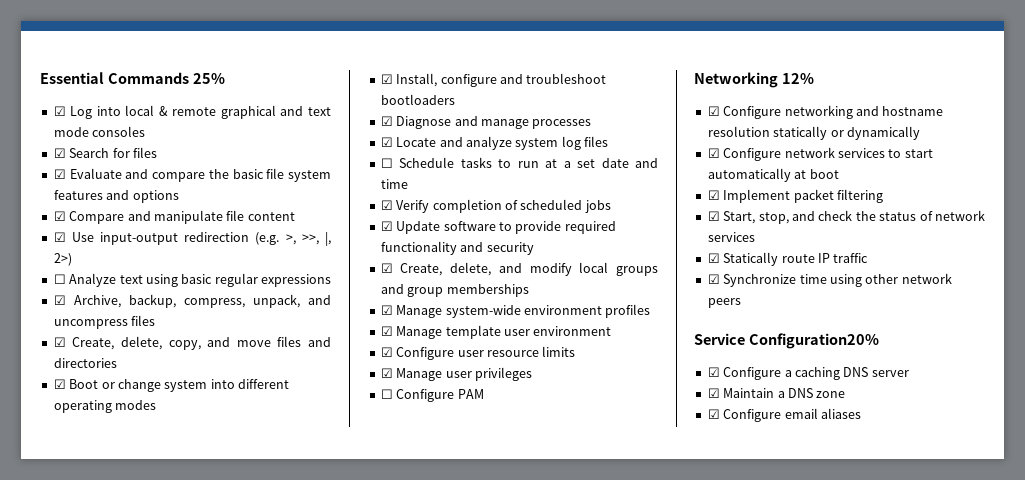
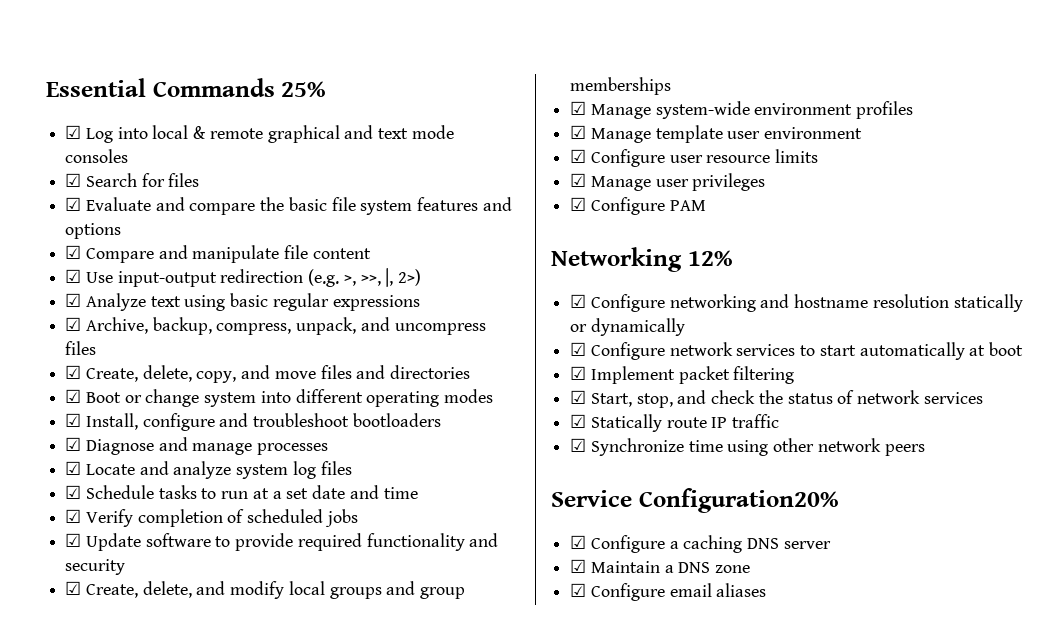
- ☐ Analyze text using basic regular expressions
+ ☑ Analyze text using basic regular expressions
- ☐ Schedule tasks to run at a set date and time
+ ☑ Schedule tasks to run at a set date and time
- ☐ Configure PAM
+ ☑ Configure PAM

